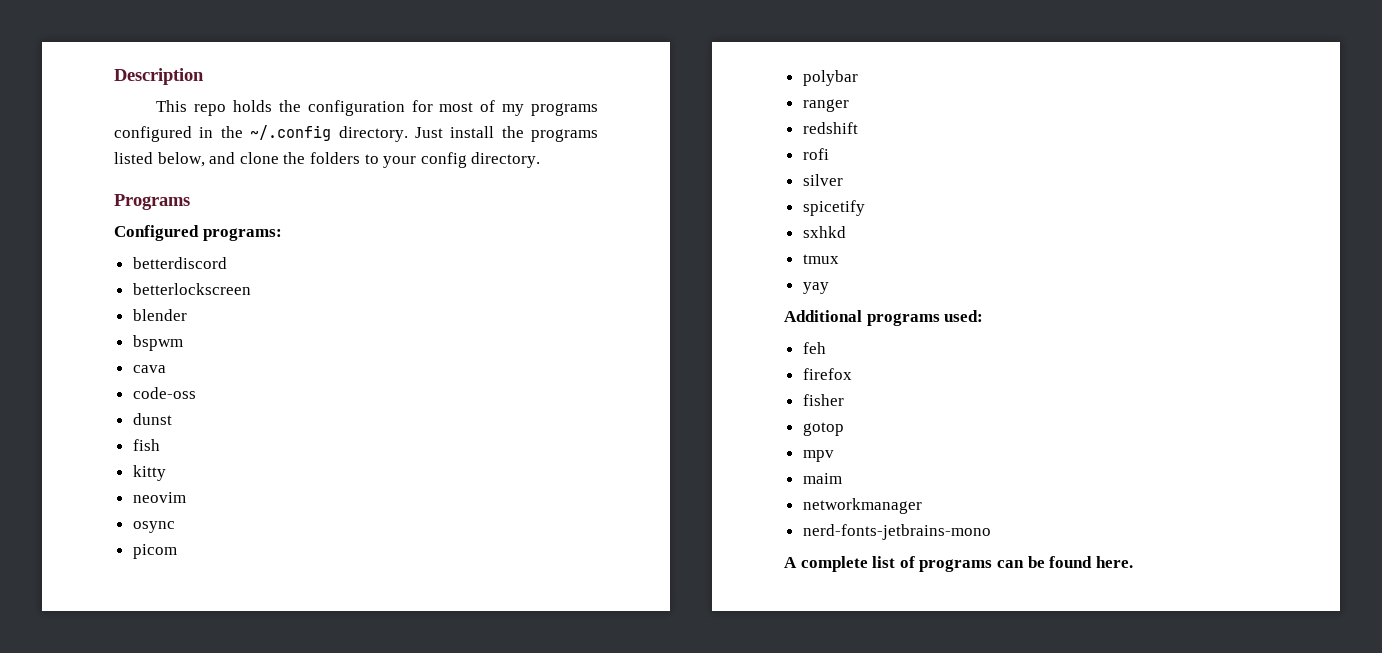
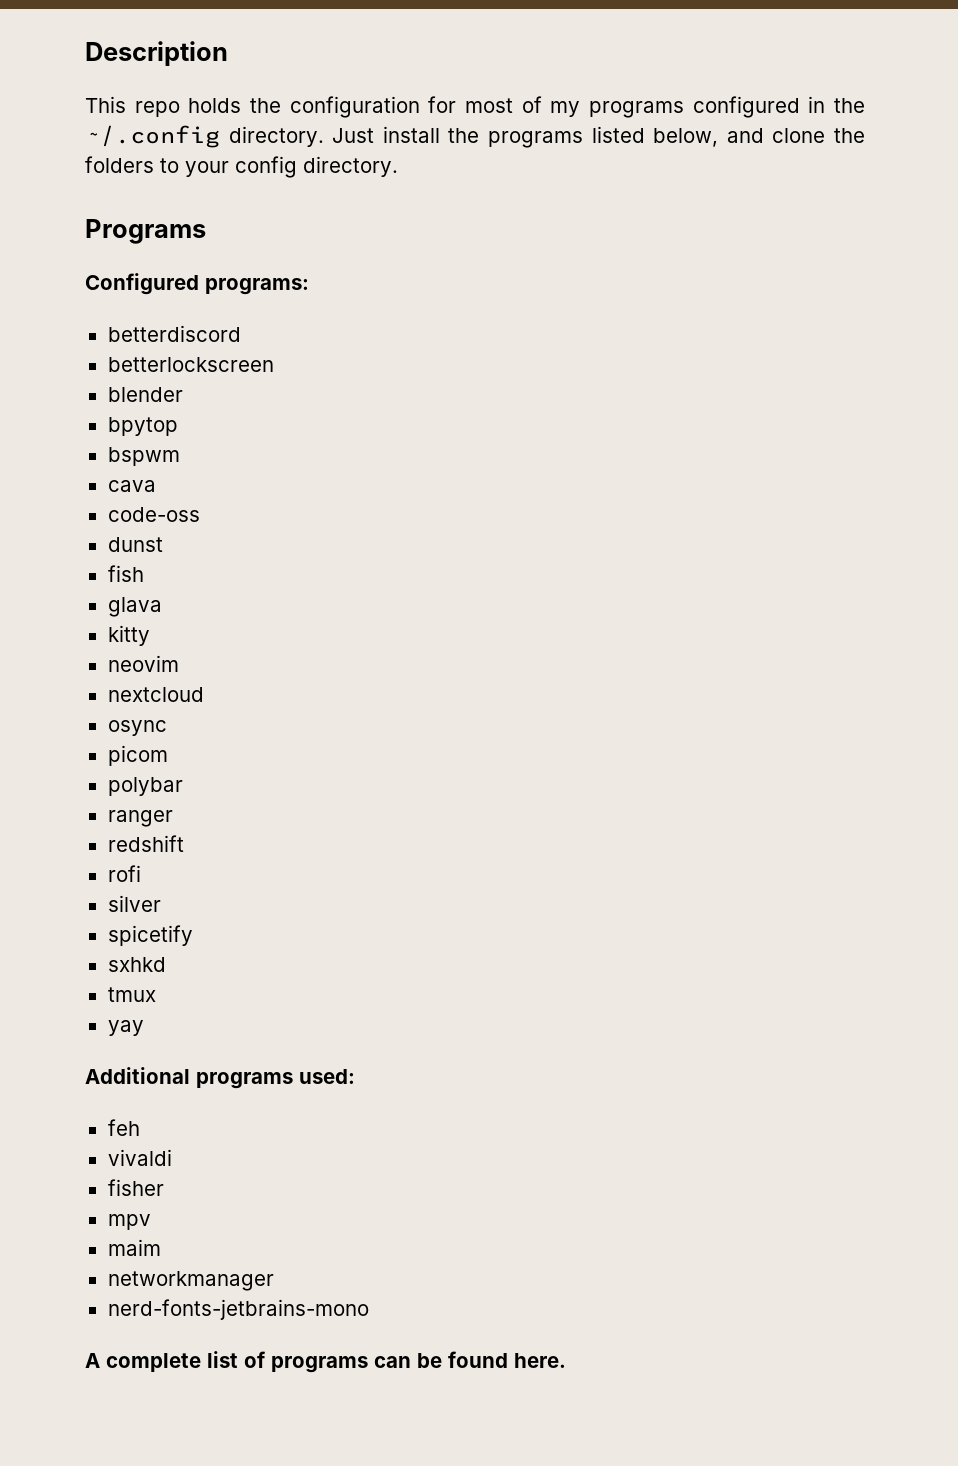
+ bpytop
+ glava
+ nextcloud
- firefox
+ vivaldi
- gotop

